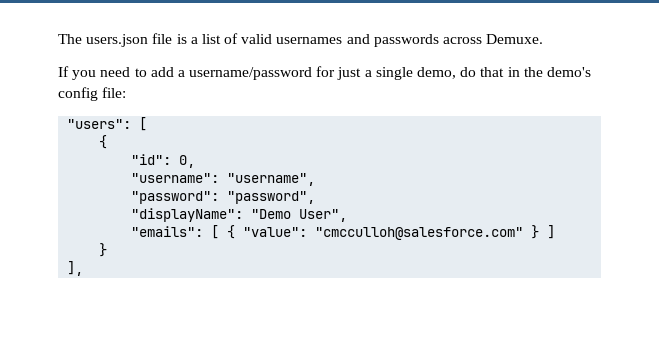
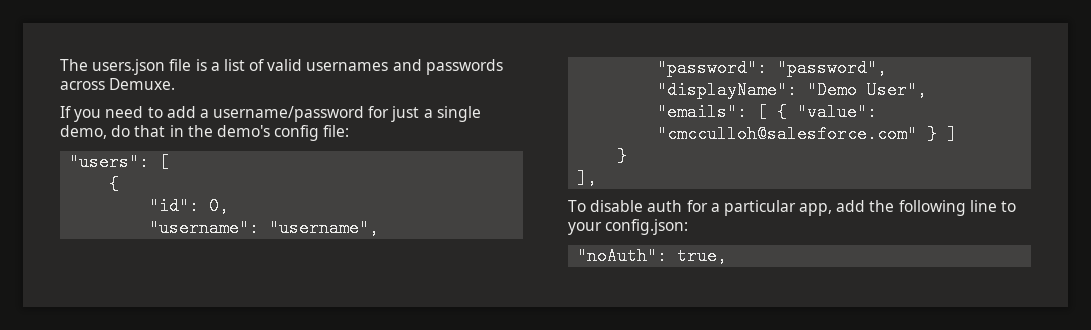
+ To disable auth for a particular app, add the following line to your config.json:
+ "noAuth": true,

